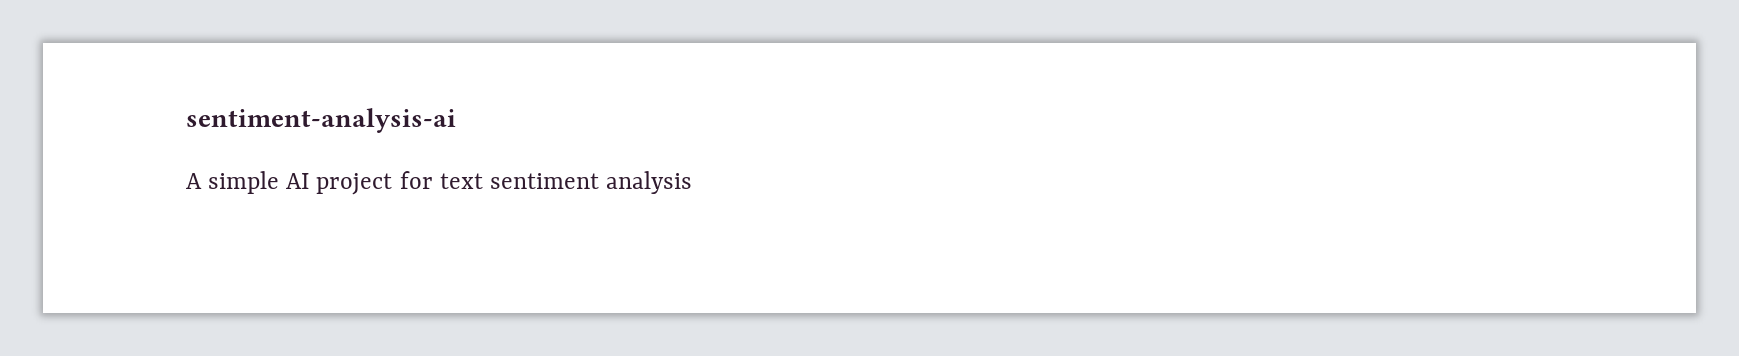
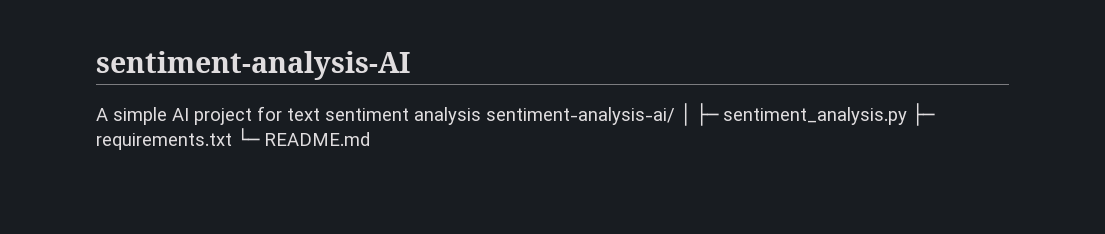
- sentiment-analysis-ai
+ sentiment-analysis-AI
- A simple AI project for text sentiment analysis
+ A simple AI project for text sentiment analysis sentiment-analysis-ai/ │ ├─ sentiment_analysis.py ├─ requirements.txt └─ README.md

